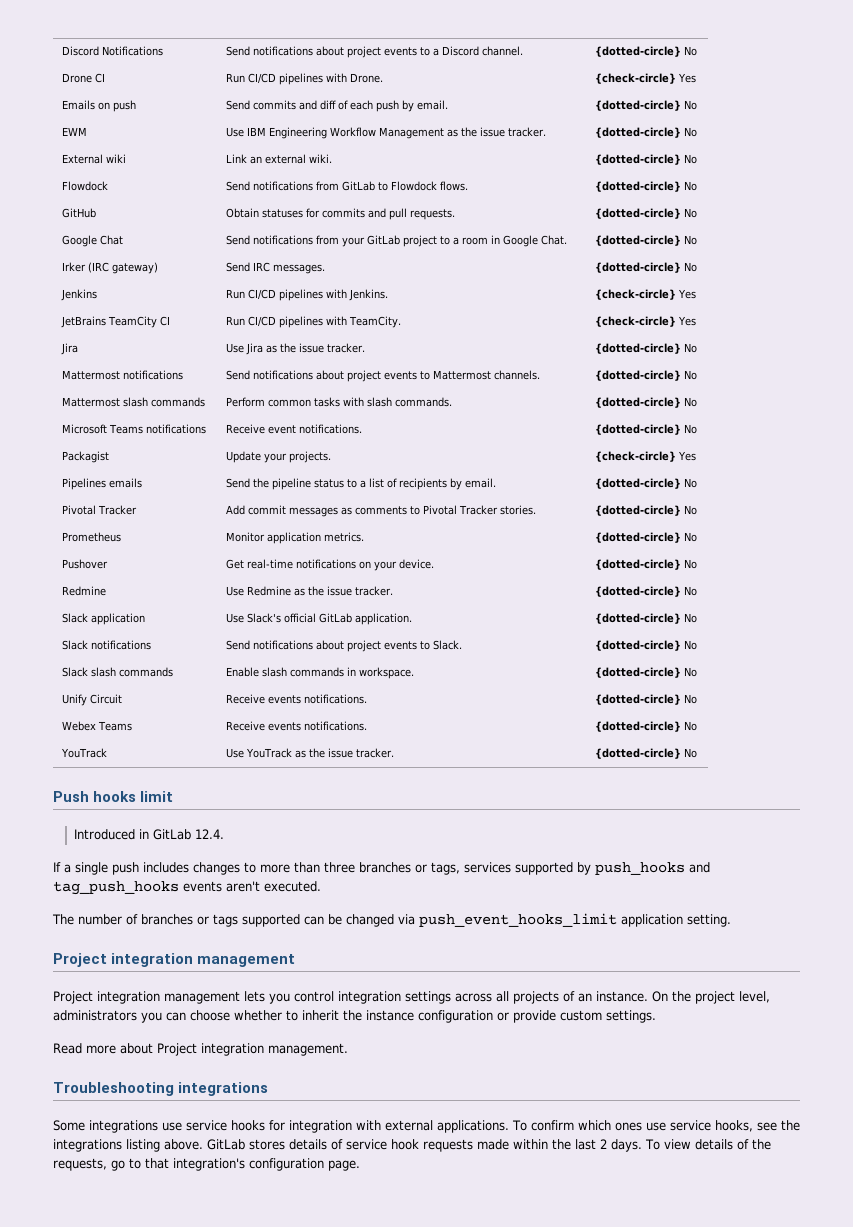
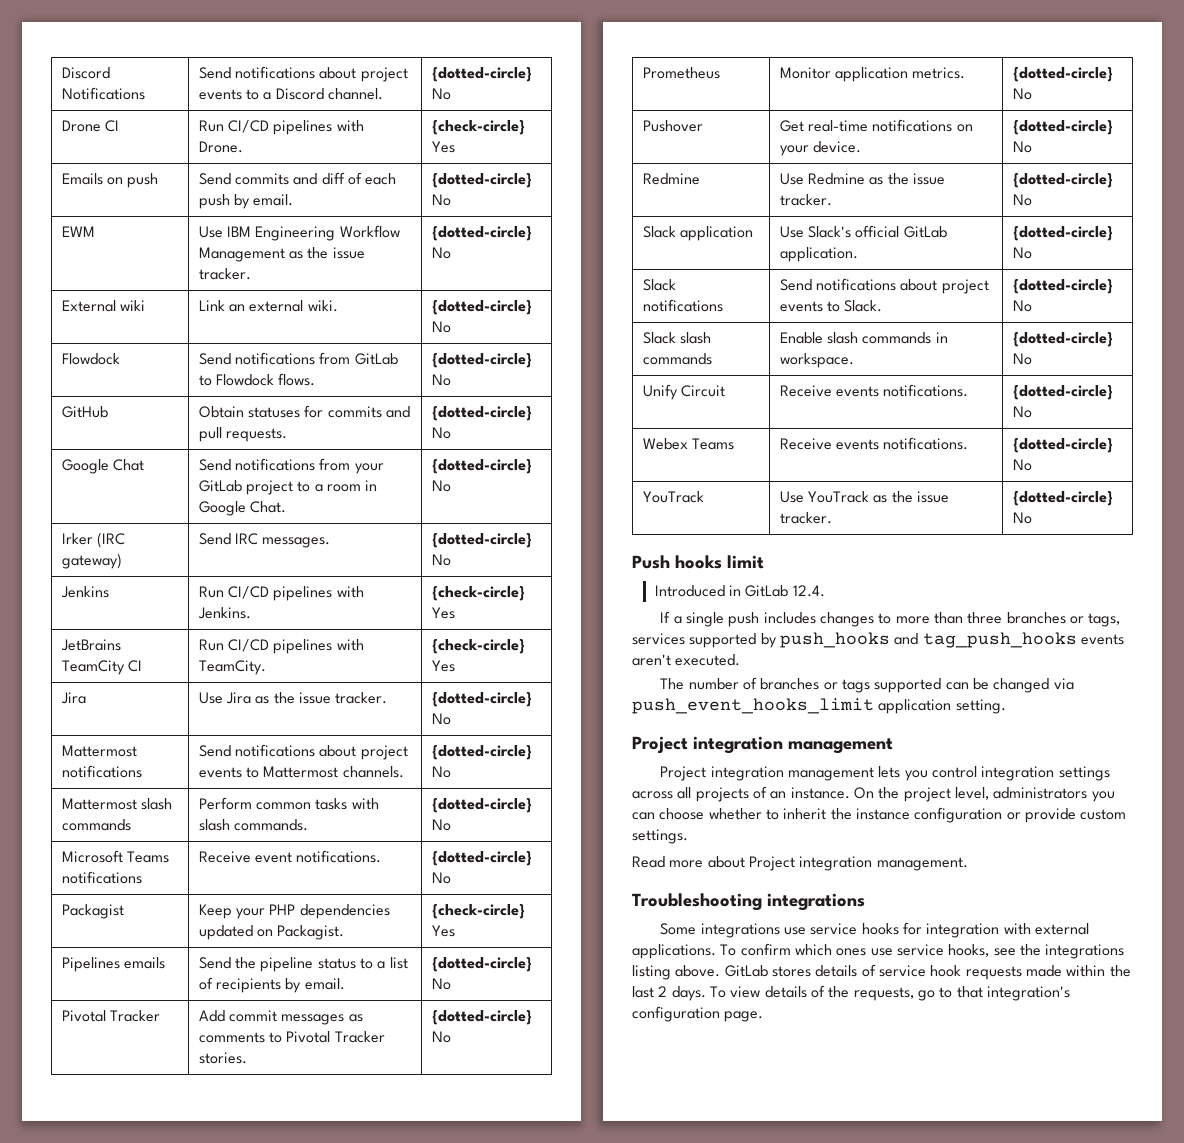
- Packagist | Update your projects. | {check-circle} Yes
+ Packagist | Keep your PHP dependencies updated on Packagist. | {check-circle} Yes

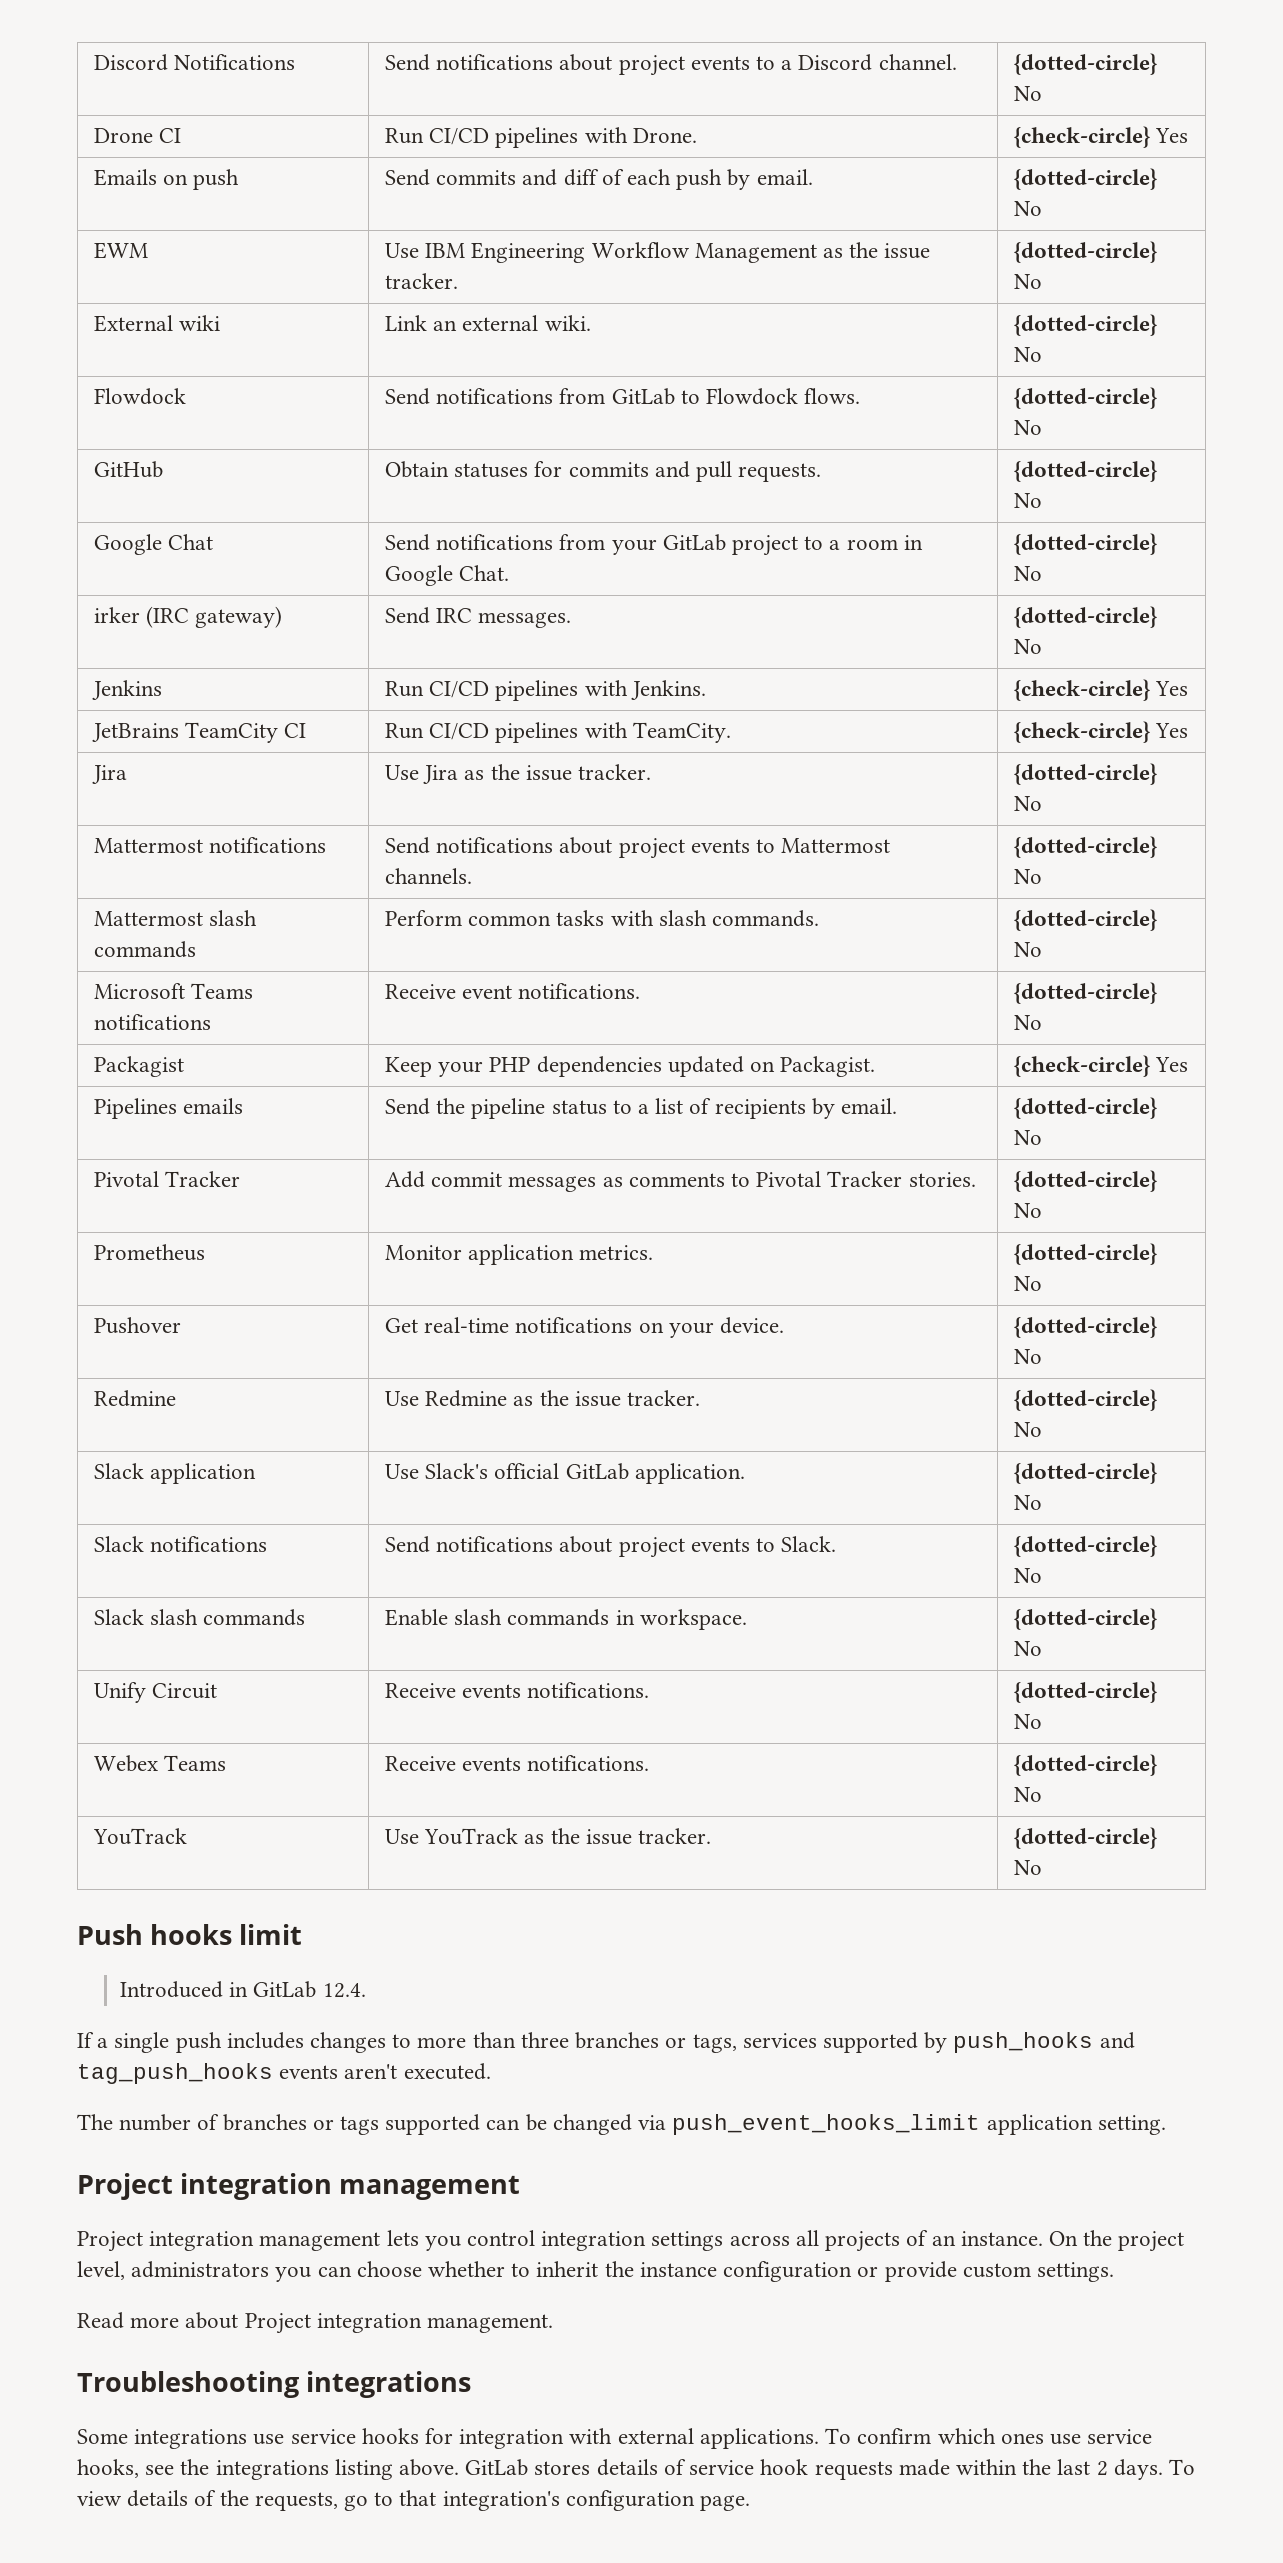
- Irker (IRC gateway) | Send IRC messages. | {dotted-circle} No
+ irker (IRC gateway) | Send IRC messages. | {dotted-circle} No

